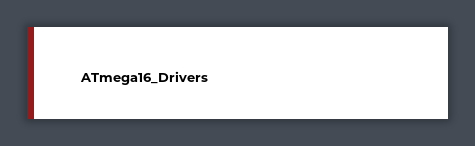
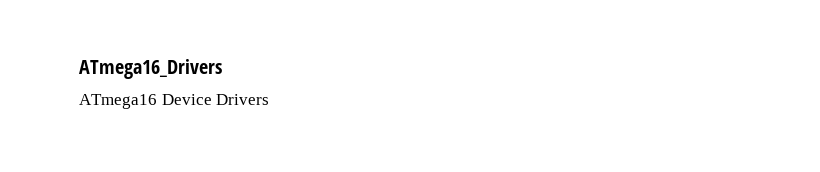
+ ATmega16 Device Drivers

